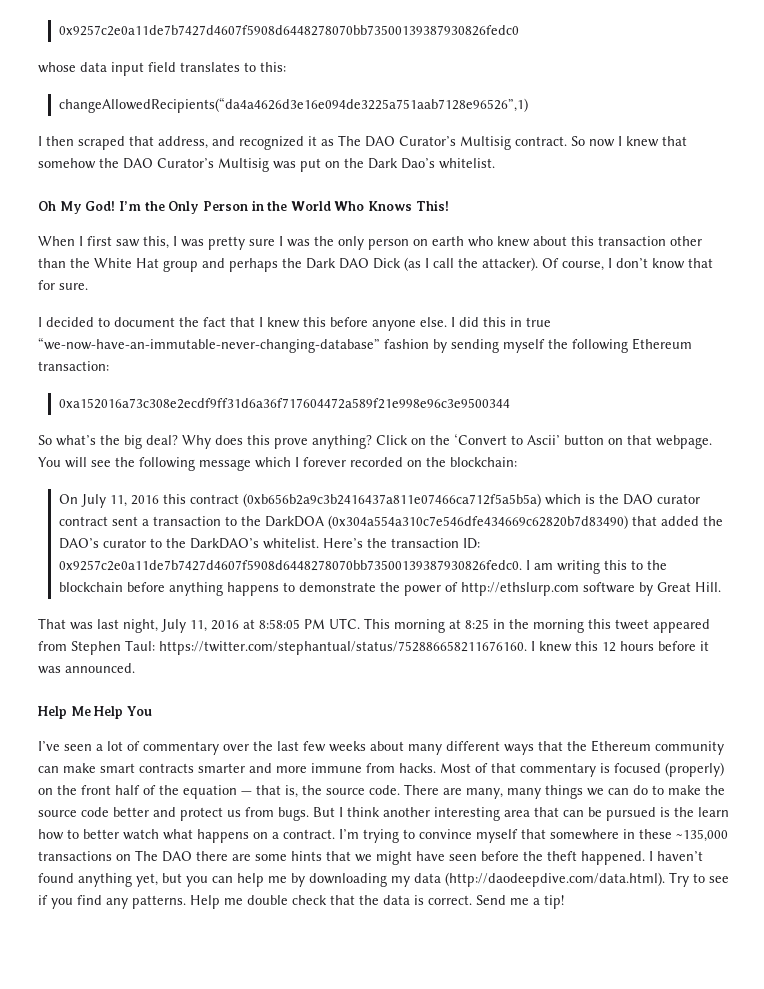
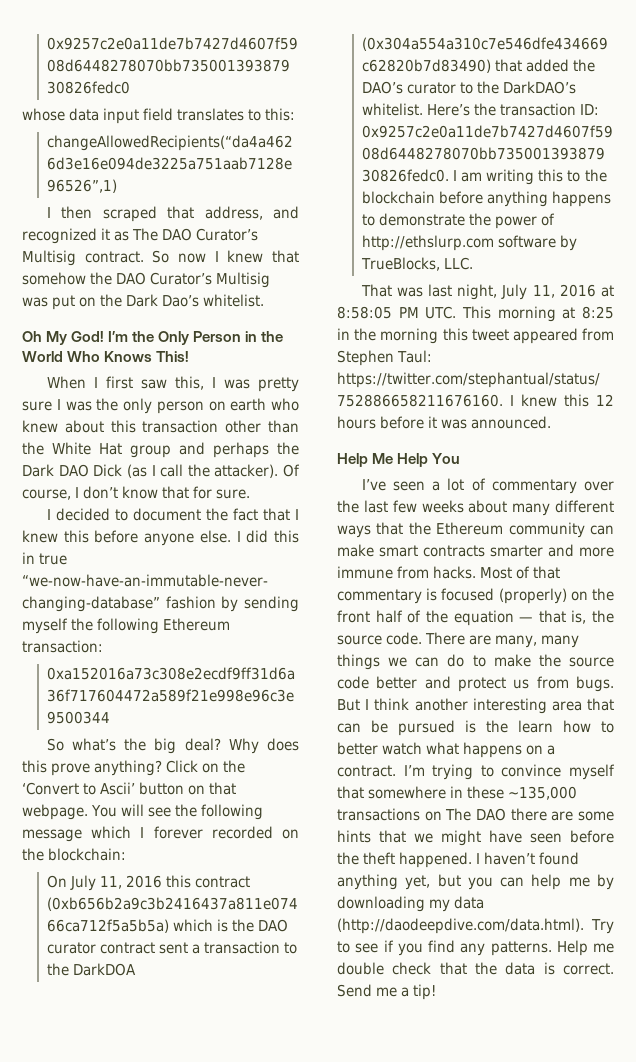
- I am writing this to the blockchain before anything happens to demonstrate the power of http://ethslurp.com software by Great Hill.
+ I am writing this to the blockchain before anything happens to demonstrate the power of http://ethslurp.com software by TrueBlocks, LLC.

